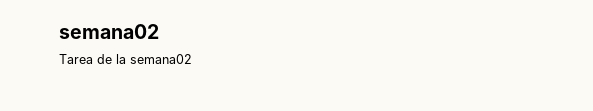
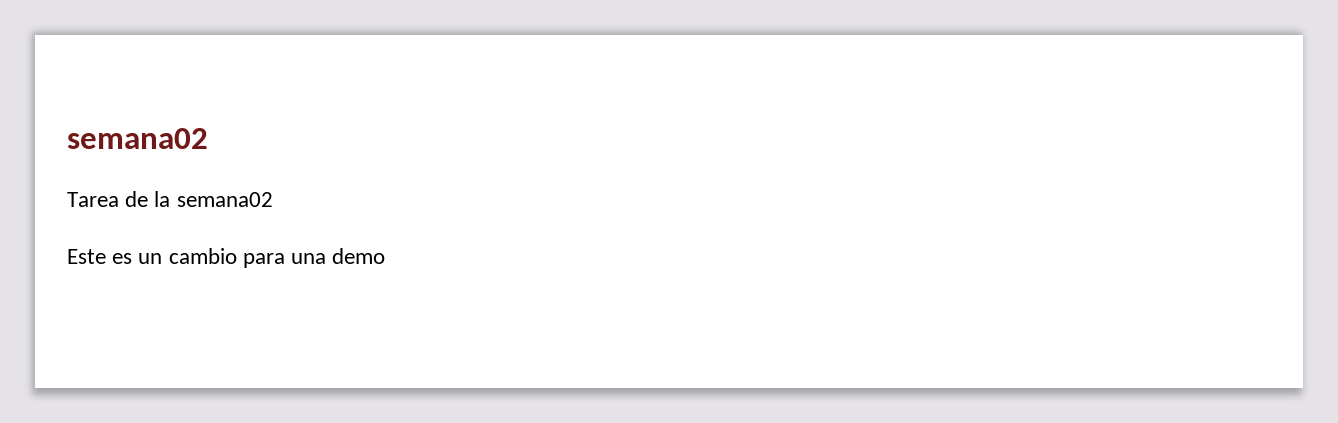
+ Este es un cambio para una demo

